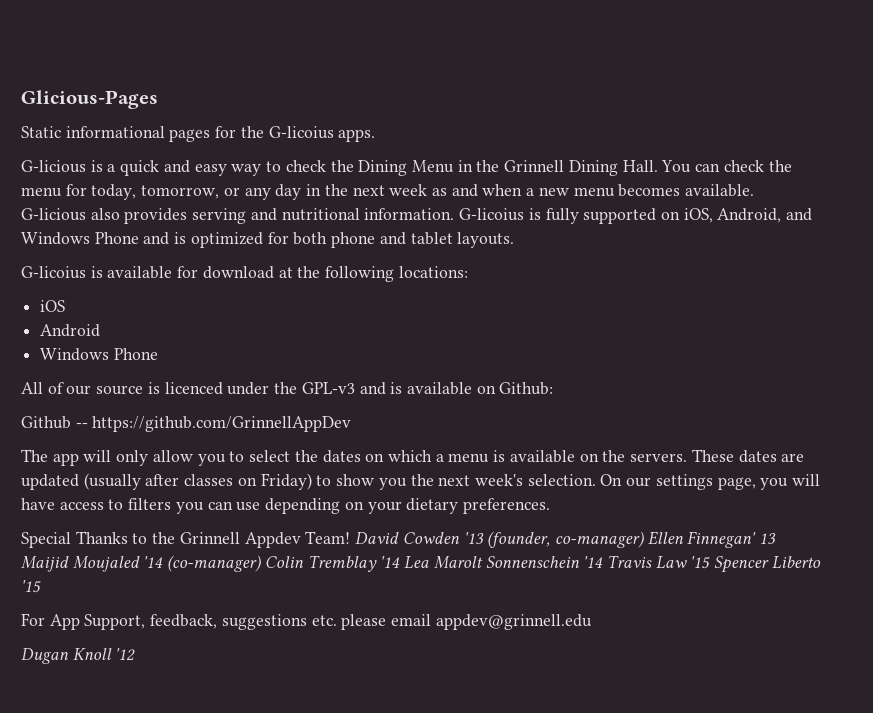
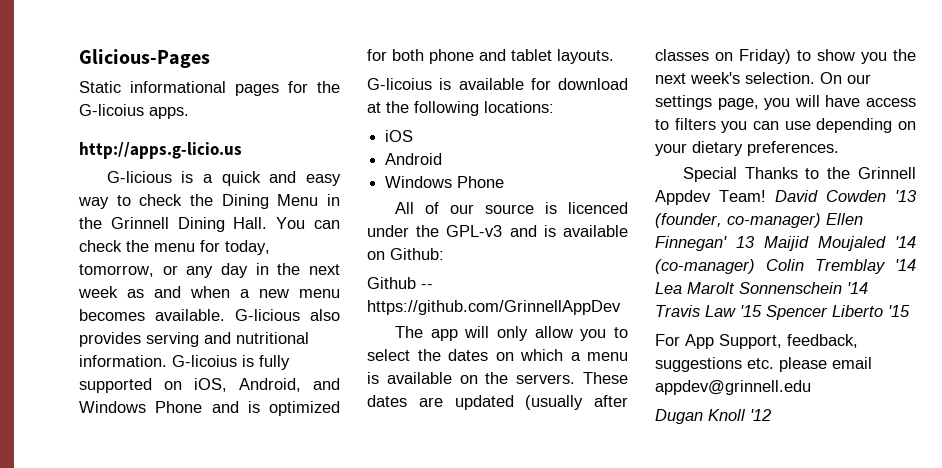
+ http://apps.g-licio.us

